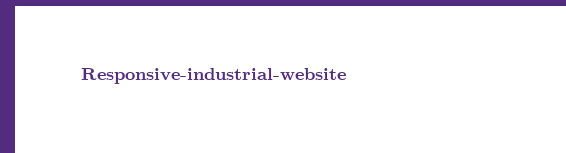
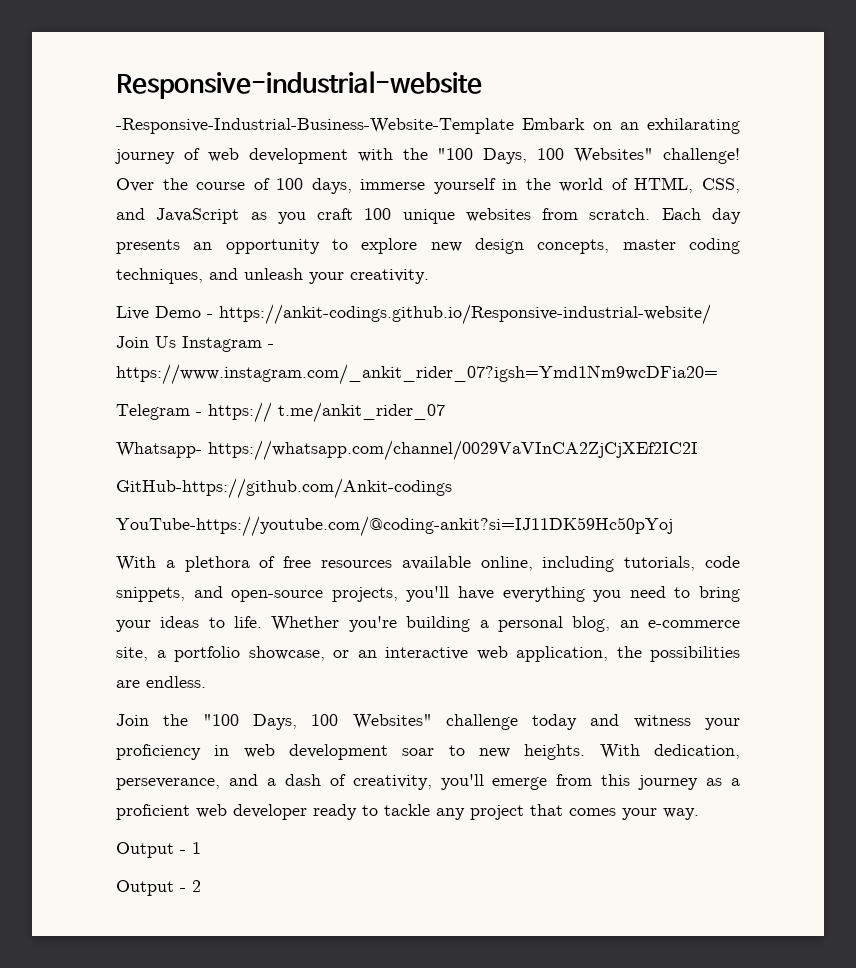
+ -Responsive-Industrial-Business-Website-Template Embark on an exhilarating journey of web development with the "100 Days, 100 Websites" challenge! Over the course of 100 days, immerse yourself in the world of HTML, CSS, and JavaScript as you craft 100 unique websites from scratch. Each day presents an opportunity to explore new design concepts, master coding techniques, and unleash your creativity.
+ Live Demo - https://ankit-codings.github.io/Responsive-industrial-website/ Join Us Instagram - https://www.instagram.com/_ankit_rider_07?igsh=Ymd1Nm9wcDFia20=
+ Telegram - https:// t.me/ankit_rider_07
+ Whatsapp- https://whatsapp.com/channel/0029VaVInCA2ZjCjXEf2IC2I
+ GitHub-https://github.com/Ankit-codings
+ YouTube-https://youtube.com/@coding-ankit?si=IJ11DK59Hc50pYoj
+ With a plethora of free resources available online, including tutorials, code snippets, and open-source projects, you'll have everything you need to bring your ideas to life. Whether you're building a personal blog, an e-commerce site, a portfolio showcase, or an interactive web application, the possibilities are endless.
+ Join the "100 Days, 100 Websites" challenge today and witness your proficiency in web development soar to new heights. With dedication, perseverance, and a dash of creativity, you'll emerge from this journey as a proficient web developer ready to tackle any project that comes your way.
+ Output - 1
+ Output - 2

